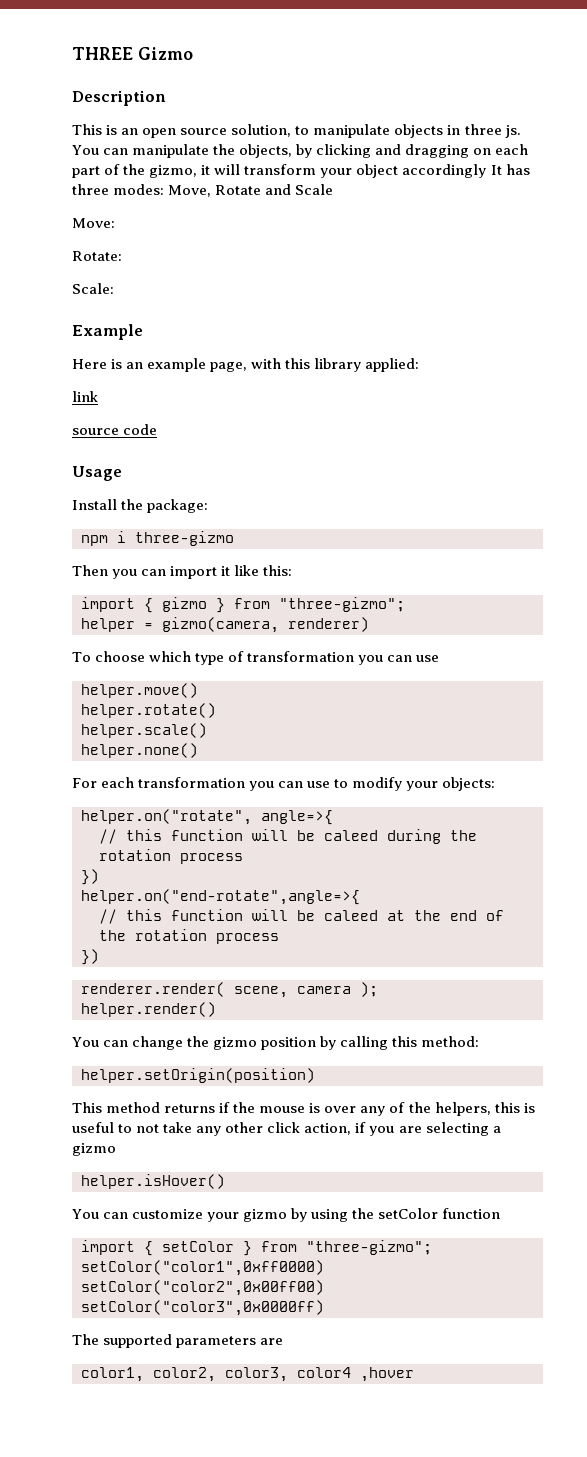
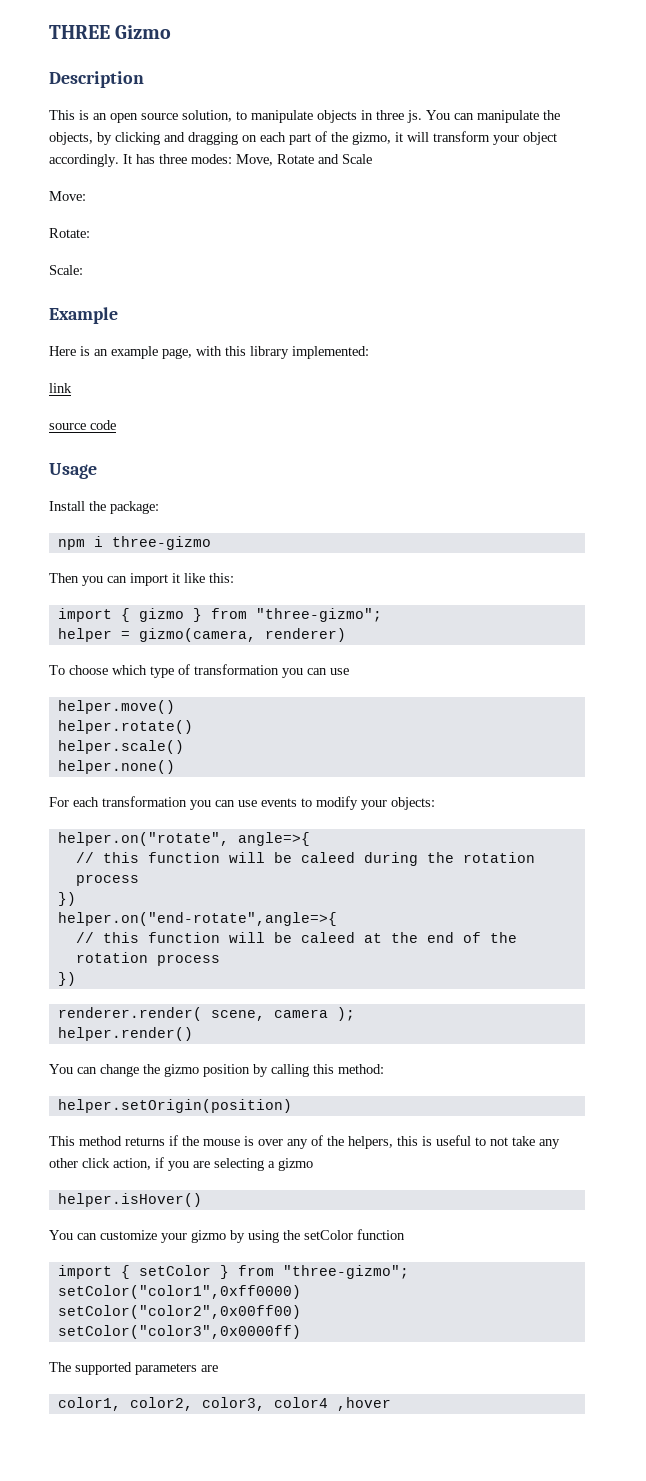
- You can manipulate the objects, by clicking and dragging on each part of the gizmo, it will transform your object accordingly It has three modes: Move, Rotate and Scale
+ You can manipulate the objects, by clicking and dragging on each part of the gizmo, it will transform your object accordingly. It has three modes: Move, Rotate and Scale
- Here is an example page, with this library applied:
+ Here is an example page, with this library implemented:
- For each transformation you can use to modify your objects:
+ For each transformation you can use events to modify your objects:

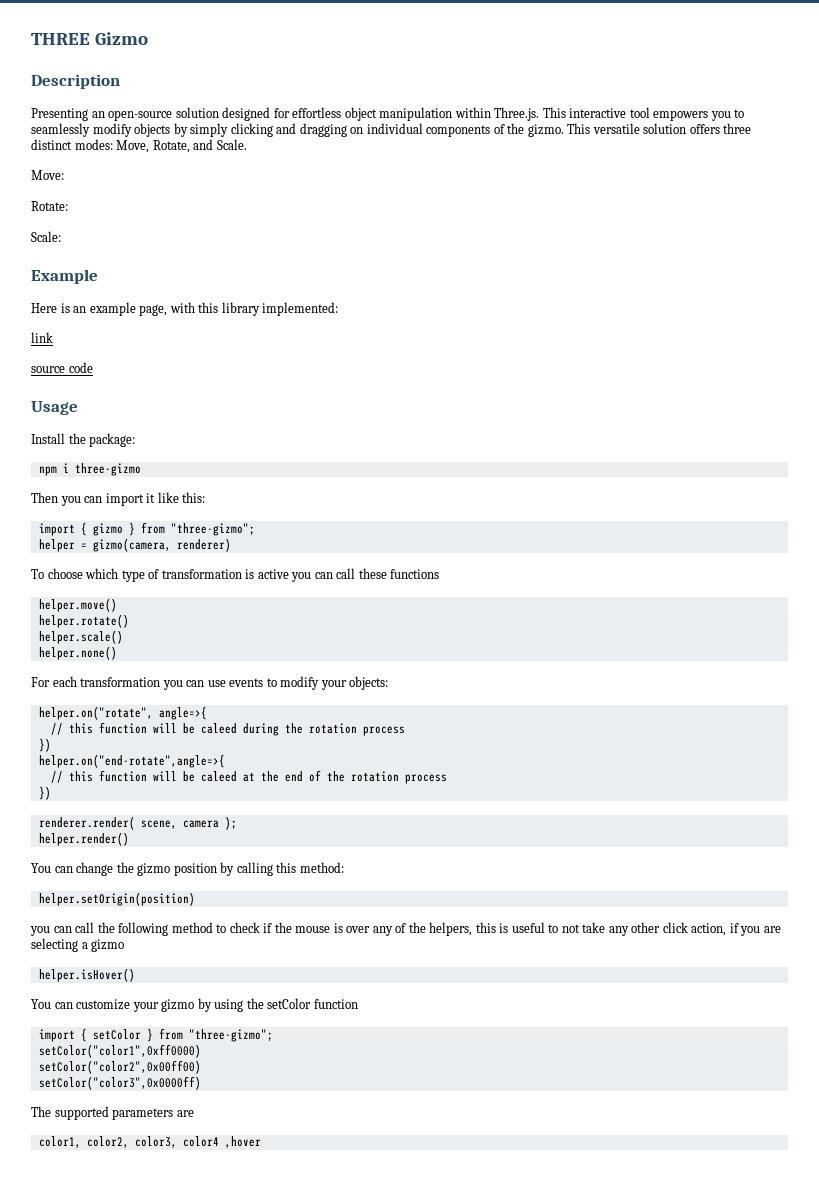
- This is an open source solution, to manipulate objects in three js. You can manipulate the objects, by clicking and dragging on each part of the gizmo, it will transform your object accordingly. It has three modes: Move, Rotate and Scale
+ Presenting an open-source solution designed for effortless object manipulation within Three.js. This interactive tool empowers you to seamlessly modify objects by simply clicking and dragging on individual components of the gizmo. This versatile solution offers three distinct modes: Move, Rotate, and Scale.
- To choose which type of transformation you can use
+ To choose which type of transformation is active you can call these functions
- This method returns if the mouse is over any of the helpers, this is useful to not take any other click action, if you are selecting a gizmo
+ you can call the following method to check if the mouse is over any of the helpers, this is useful to not take any other click action, if you are selecting a gizmo

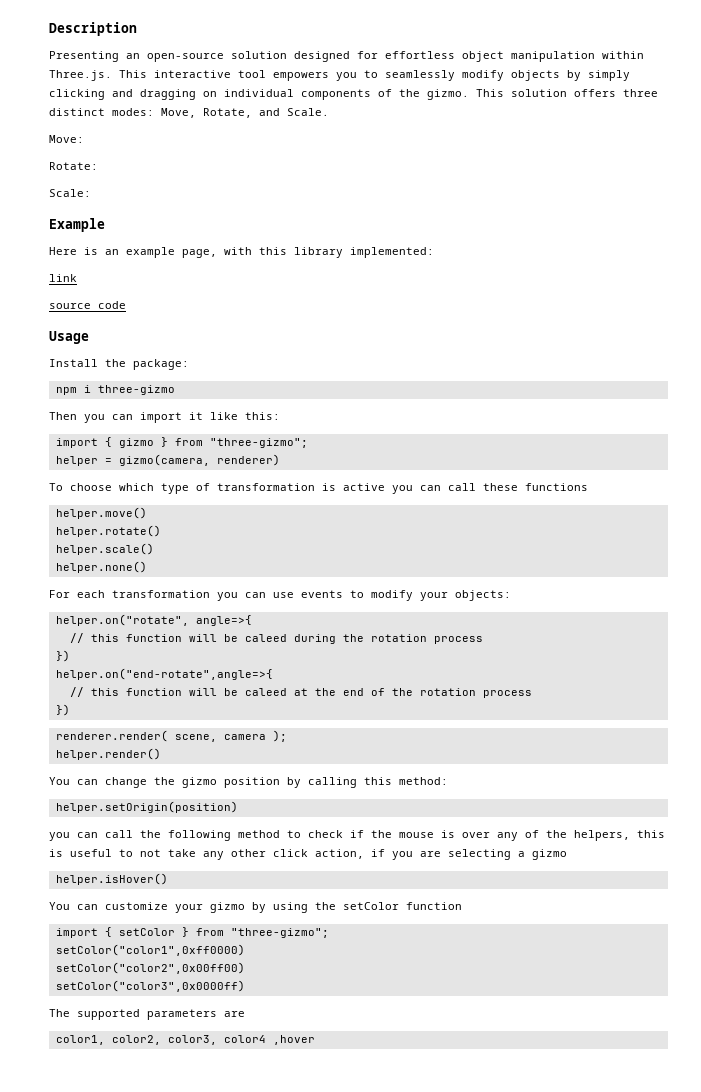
- THREE Gizmo
- This versatile solution offers three distinct modes: Move, Rotate, and Scale.
+ This solution offers three distinct modes: Move, Rotate, and Scale.

